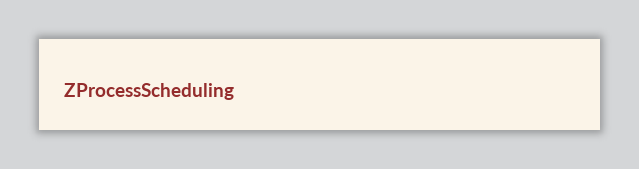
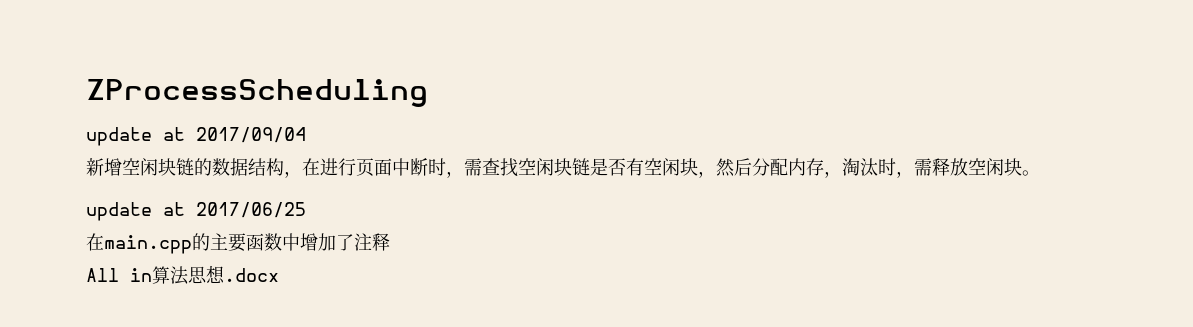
+ update at 2017/09/04
+ 新增空闲块链的数据结构，在进行页面中断时，需查找空闲块链是否有空闲块，然后分配内存，淘汰时，需释放空闲块。
+ update at 2017/06/25
+ 在main.cpp的主要函数中增加了注释
+ All in算法思想.docx

